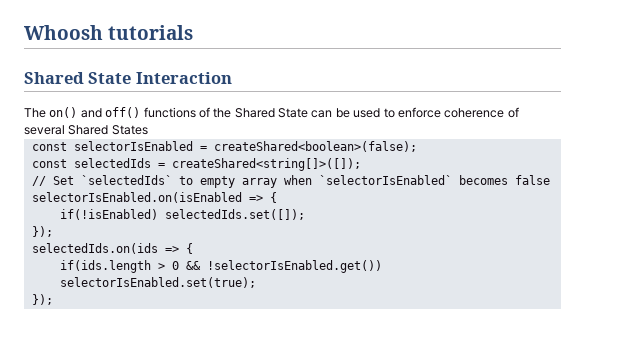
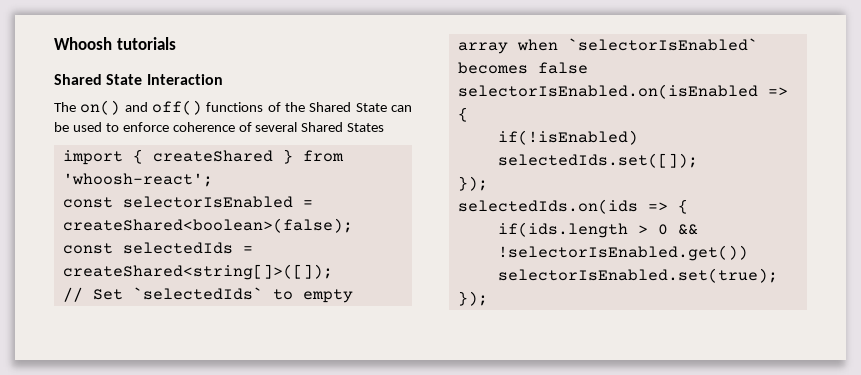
+ import { createShared } from 'whoosh-react';

